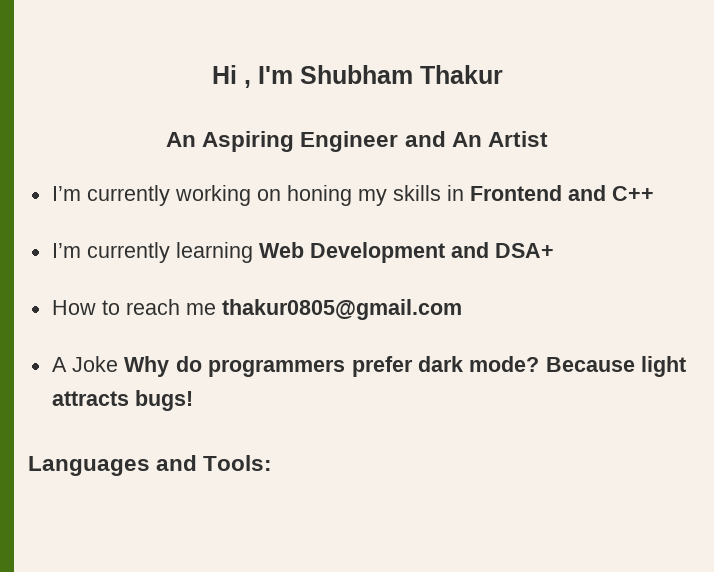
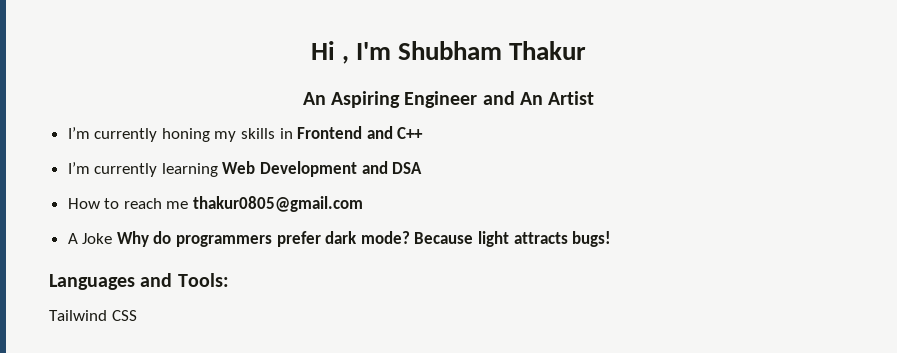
- I’m currently working on honing my skills in Frontend and C++
+ I’m currently honing my skills in Frontend and C++
- I’m currently learning Web Development and DSA+
+ I’m currently learning Web Development and DSA
+ Tailwind CSS

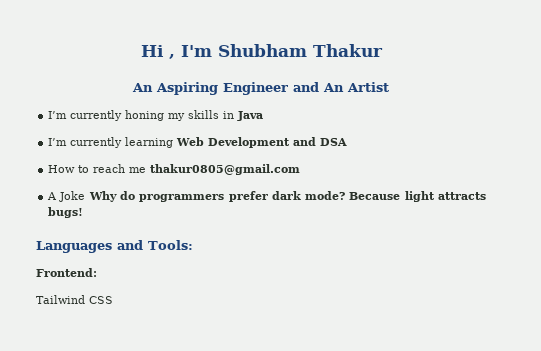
- I’m currently honing my skills in Frontend and C++
+ I’m currently honing my skills in Java
+ Frontend:

